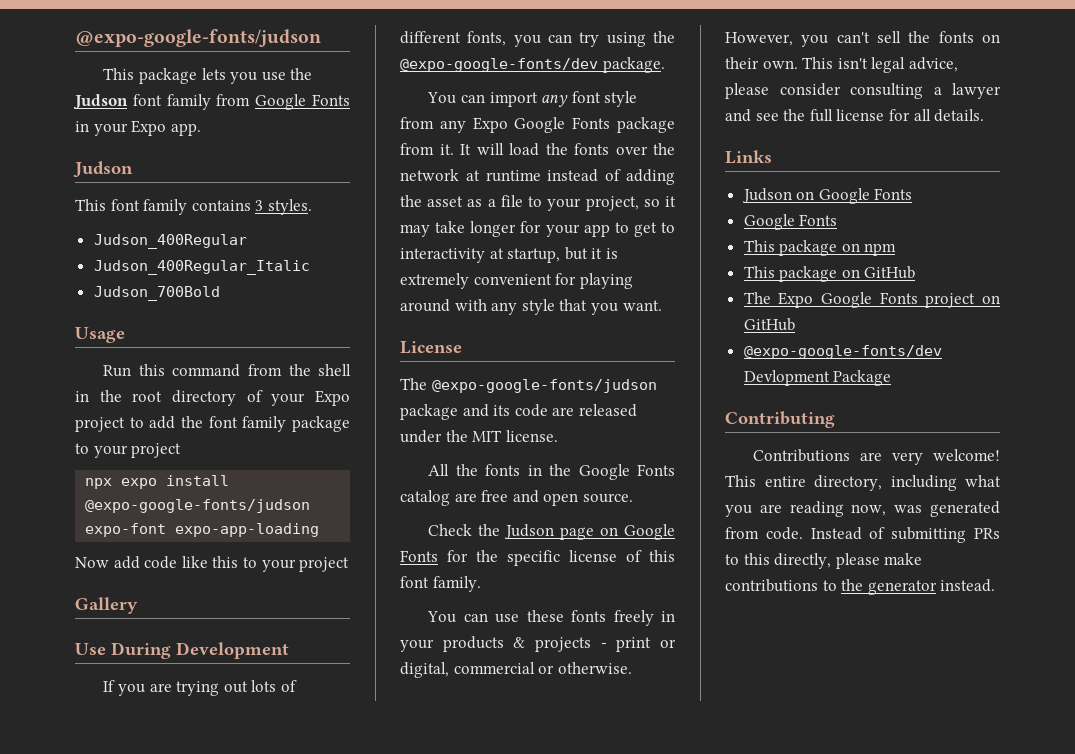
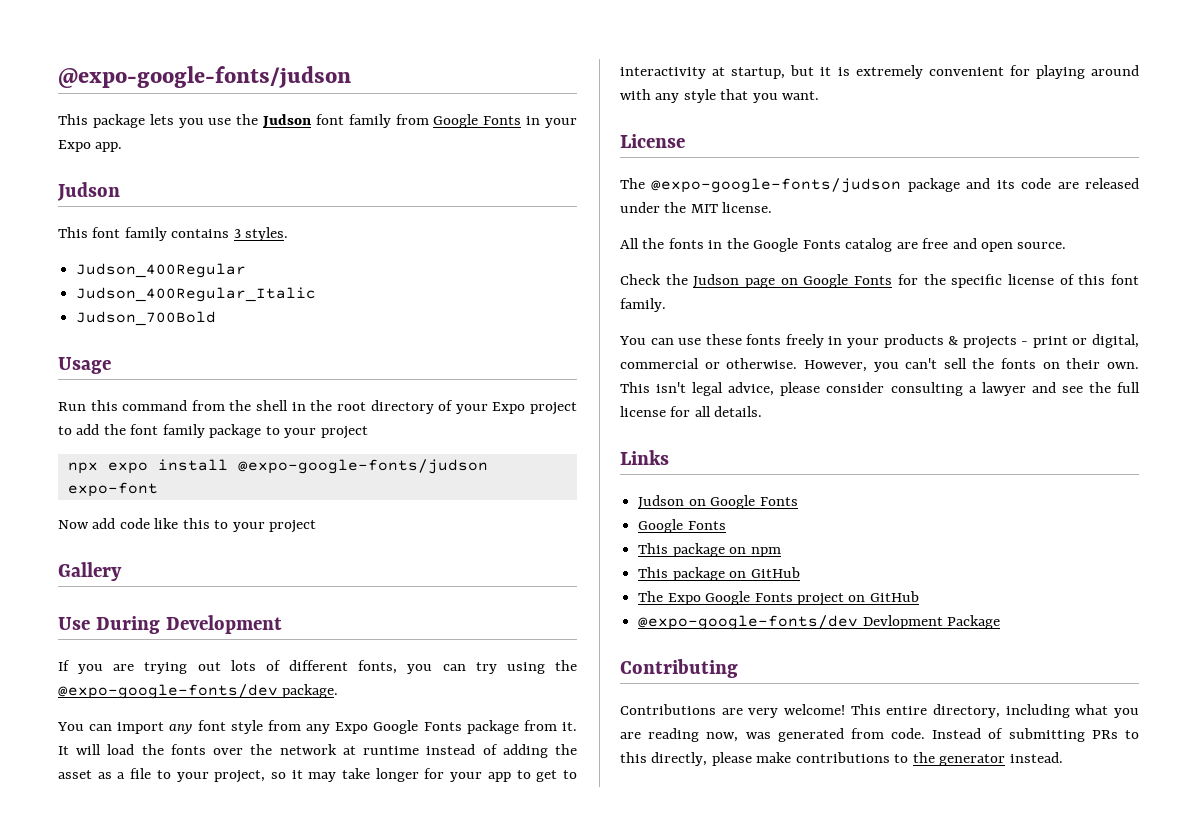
- npx expo install @expo-google-fonts/judson expo-font expo-app-loading
+ npx expo install @expo-google-fonts/judson expo-font

